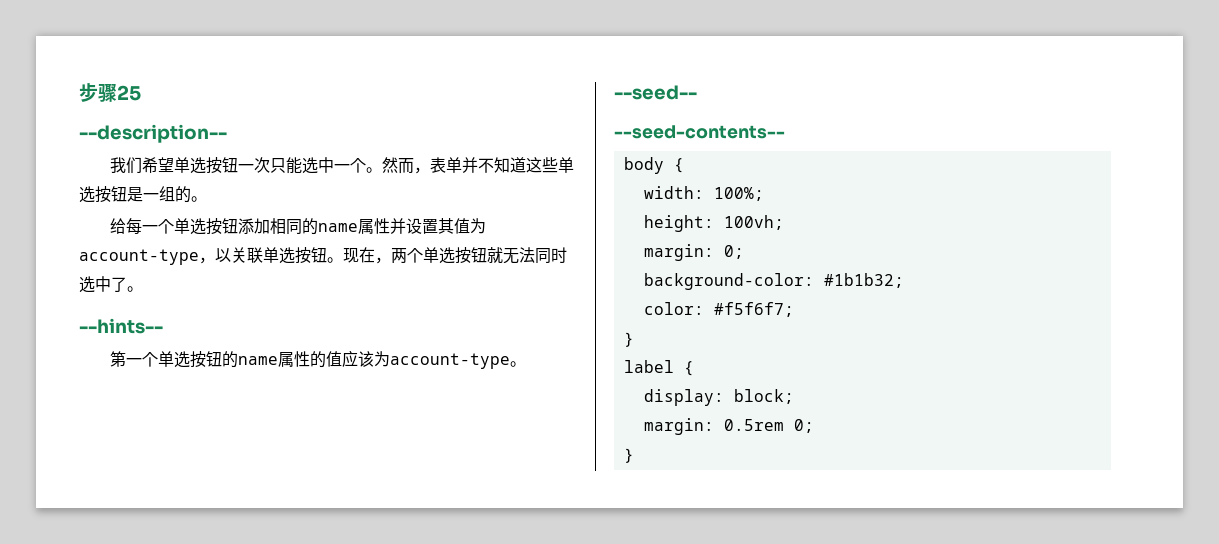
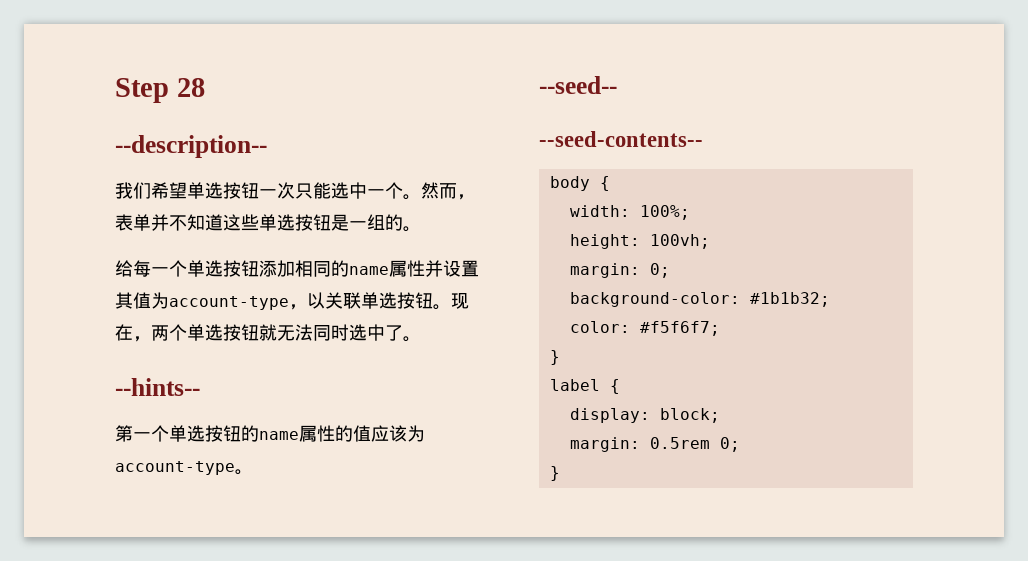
- 步骤25
+ Step 28

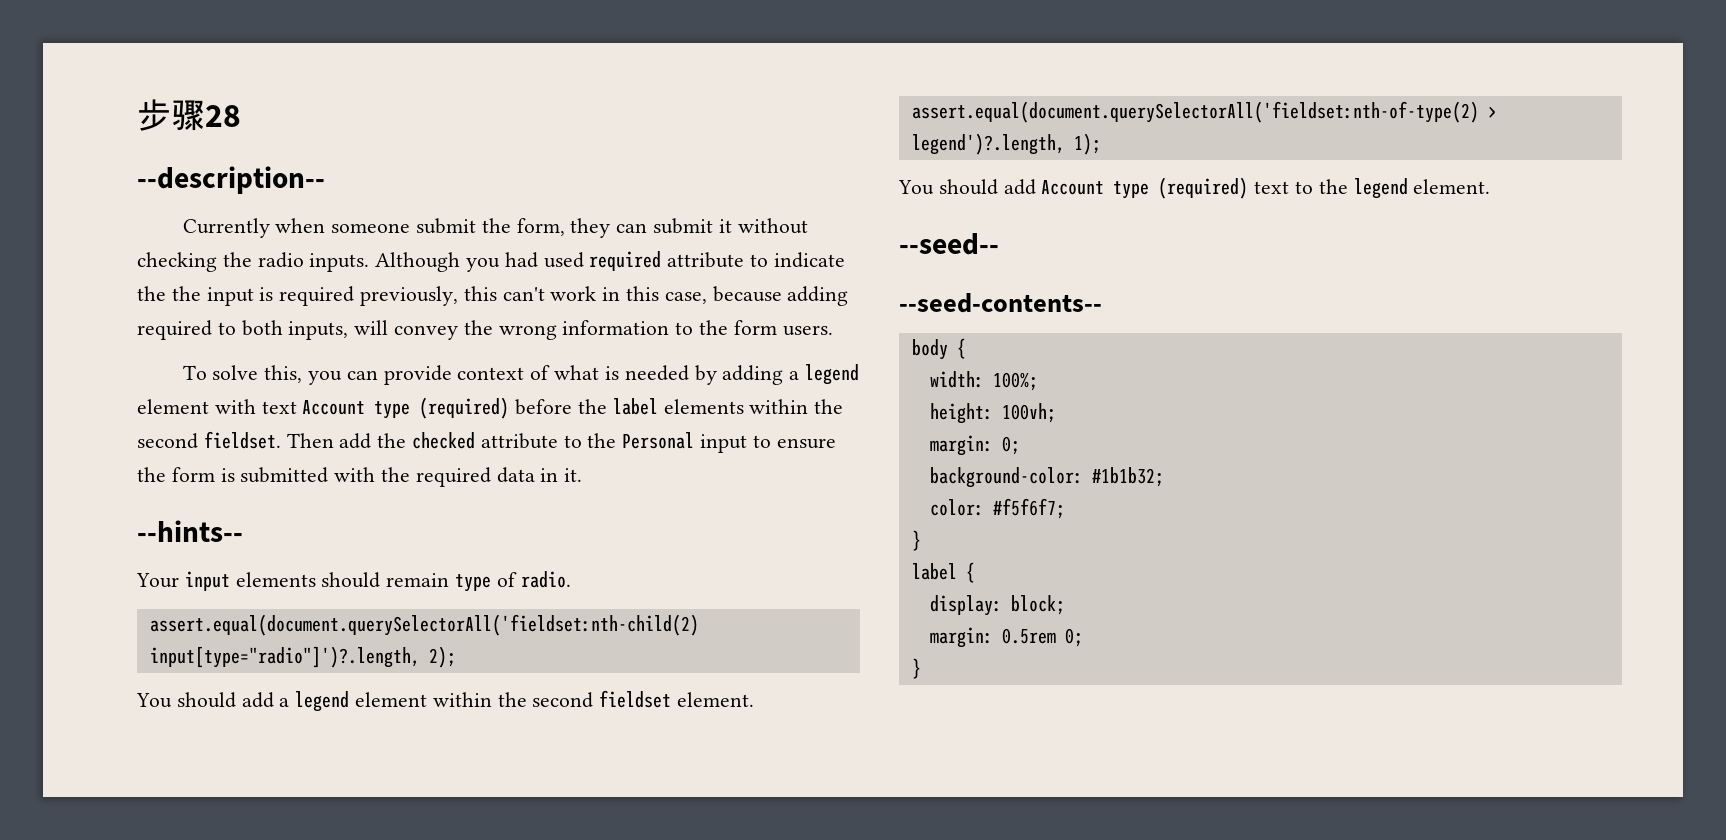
- Step 28
+ 步骤28
- 我们希望单选按钮一次只能选中一个。然而，表单并不知道这些单选按钮是一组的。
- 给每一个单选按钮添加相同的name属性并设置其值为account-type，以关联单选按钮。现在，两个单选按钮就无法同时选中了。
+ Currently when someone submit the form, they can submit it without checking the radio inputs. Although you had used required attribute to indicate the the input is required previously, this can't work in this case, because adding required to both inputs, will convey the wrong information to the form users.
+ To solve this, you can provide context of what is needed by adding a legend element with text Account type (required) before the label elements within the second fieldset. Then add the checked attribute to the Personal input to ensure the form is submitted with the required data in it.
  --hints--
- 第一个单选按钮的name属性的值应该为account-type。
+ Your input elements should remain type of radio.
+ assert.equal(document.querySelectorAll('fieldset:nth-child(2) input[type="radio"]')?.length, 2);
+ You should add a legend element within the second fieldset element.
+ assert.equal(document.querySelectorAll('fieldset:nth-of-type(2) > legend')?.length, 1);
+ You should add Account type (required) text to the legend element.

